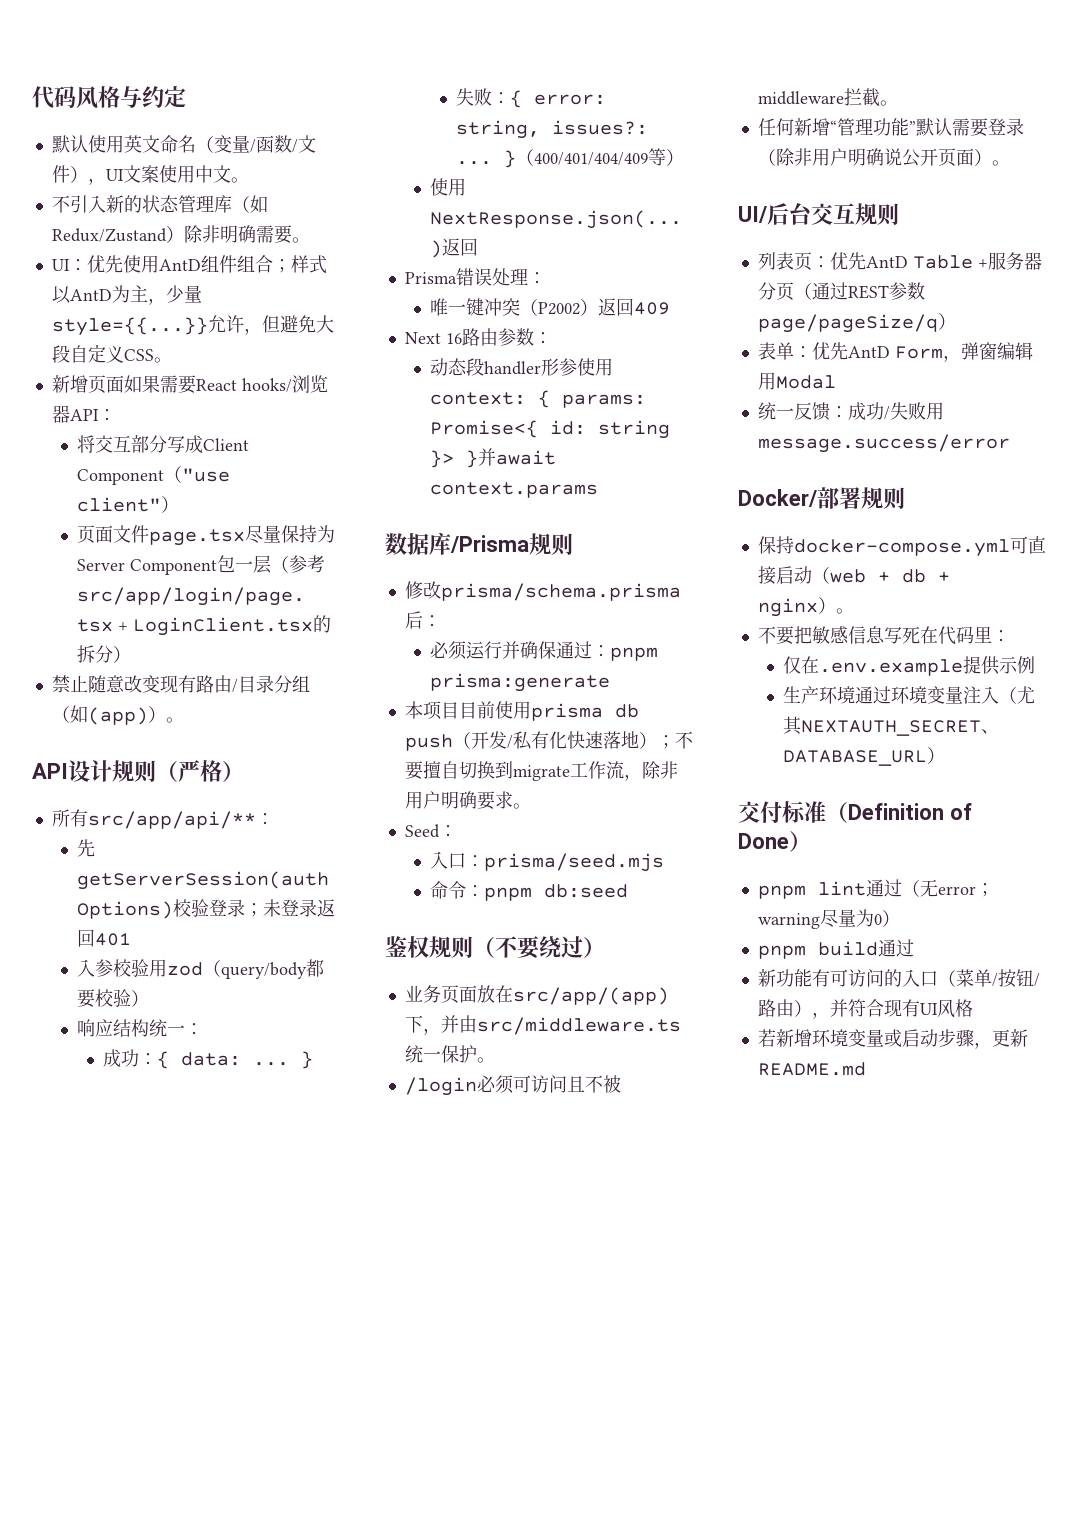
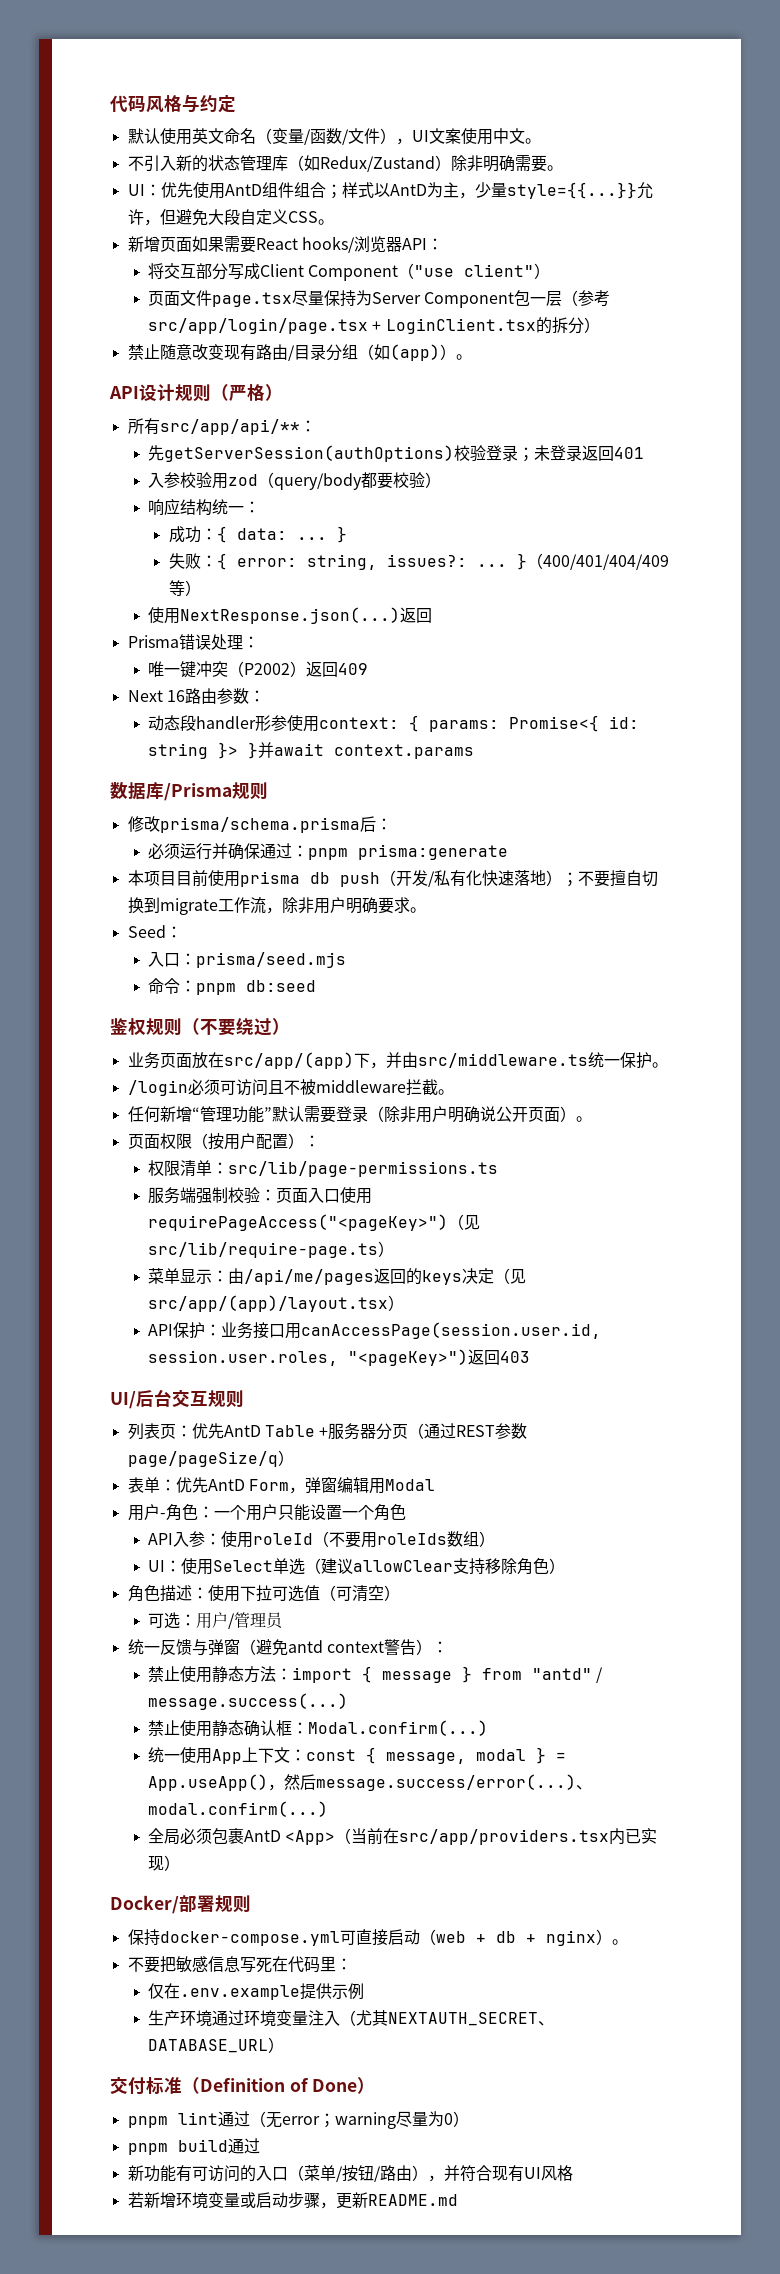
+ 页面权限（按用户配置）：
+ 权限清单：src/lib/page-permissions.ts
+ 服务端强制校验：页面入口使用requirePageAccess("<pageKey>")（见src/lib/require-page.ts）
+ 菜单显示：由/api/me/pages返回的keys决定（见src/app/(app)/layout.tsx）
+ API保护：业务接口用canAccessPage(session.user.id, session.user.roles, "<pageKey>")返回403
- 统一反馈：成功/失败用message.success/error
+ 用户-角色：一个用户只能设置一个角色
+ API入参：使用roleId（不要用roleIds数组）
+ UI：使用Select单选（建议allowClear支持移除角色）
+ 角色描述：使用下拉可选值（可清空）
+ 可选：用户/管理员
+ 统一反馈与弹窗（避免antd context警告）：
+ 禁止使用静态方法：import { message } from "antd" / message.success(...)
+ 禁止使用静态确认框：Modal.confirm(...)
+ 统一使用App上下文：const { message, modal } = App.useApp()，然后message.success/error(...)、modal.confirm(...)
+ 全局必须包裹AntD <App>（当前在src/app/providers.tsx内已实现）

